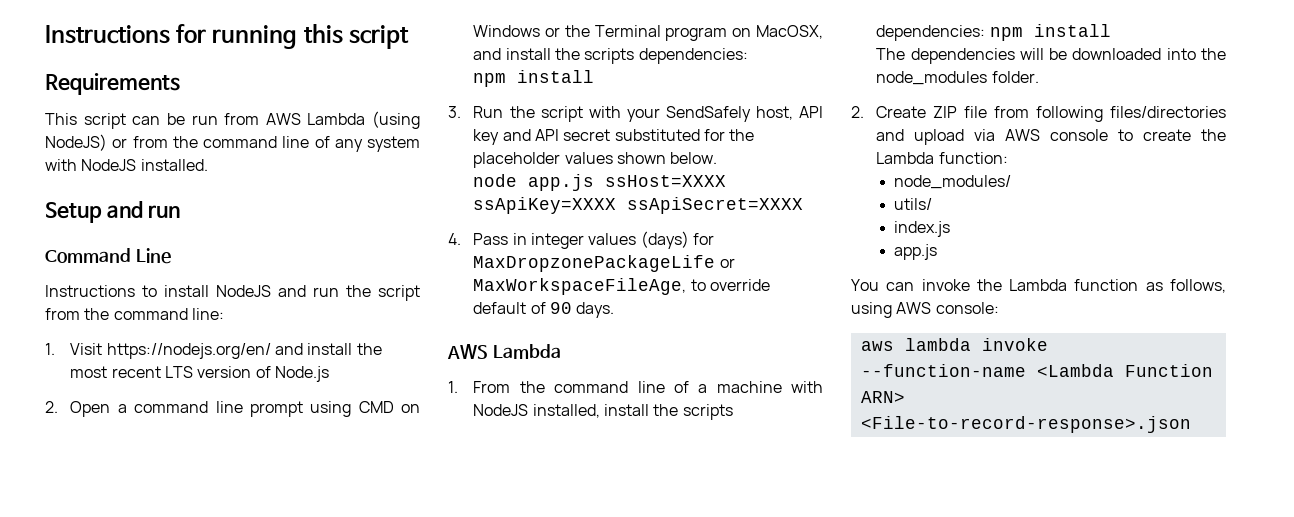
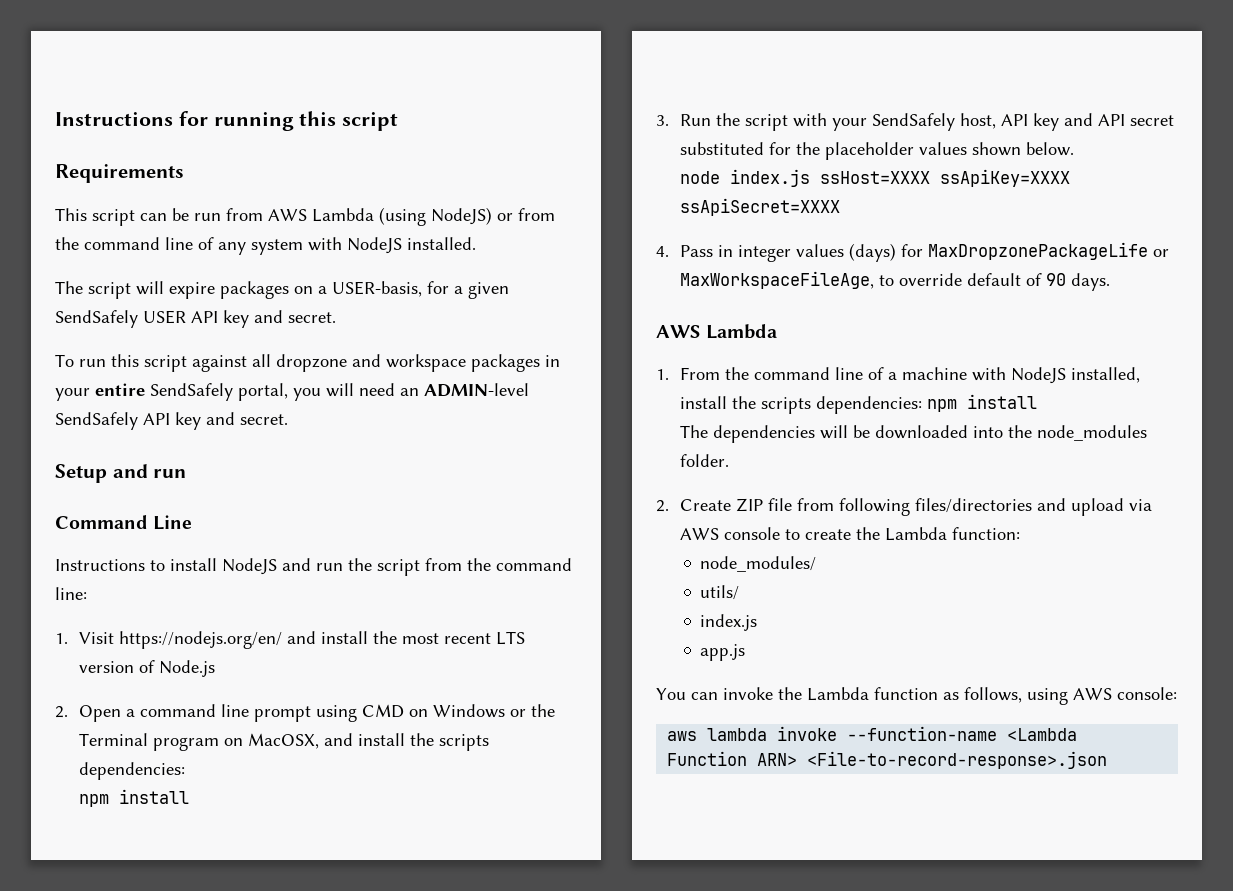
+ The script will expire packages on a USER-basis, for a given SendSafely USER API key and secret.
+ To run this script against all dropzone and workspace packages in your entire SendSafely portal, you will need an ADMIN-level SendSafely API key and secret.
- node app.js ssHost=XXXX ssApiKey=XXXX ssApiSecret=XXXX
+ node index.js ssHost=XXXX ssApiKey=XXXX ssApiSecret=XXXX

